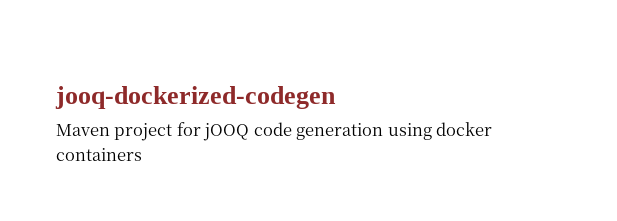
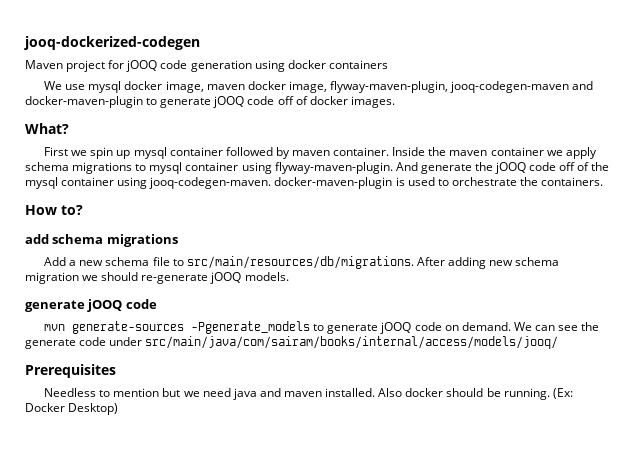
+ We use mysql docker image, maven docker image, flyway-maven-plugin, jooq-codegen-maven and docker-maven-plugin to generate jOOQ code off of docker images.
+ What?
+ First we spin up mysql container followed by maven container. Inside the maven container we apply schema migrations to mysql container using flyway-maven-plugin. And generate the jOOQ code off of the mysql container using jooq-codegen-maven. docker-maven-plugin is used to orchestrate the containers.
+ How to?
+ add schema migrations
+ Add a new schema file to src/main/resources/db/migrations. After adding new schema migration we should re-generate jOOQ models.
+ generate jOOQ code
+ mvn generate-sources -Pgenerate_models to generate jOOQ code on demand. We can see the generate code under src/main/java/com/sairam/books/internal/access/models/jooq/
+ Prerequisites
+ Needless to mention but we need java and maven installed. Also docker should be running. (Ex: Docker Desktop)

